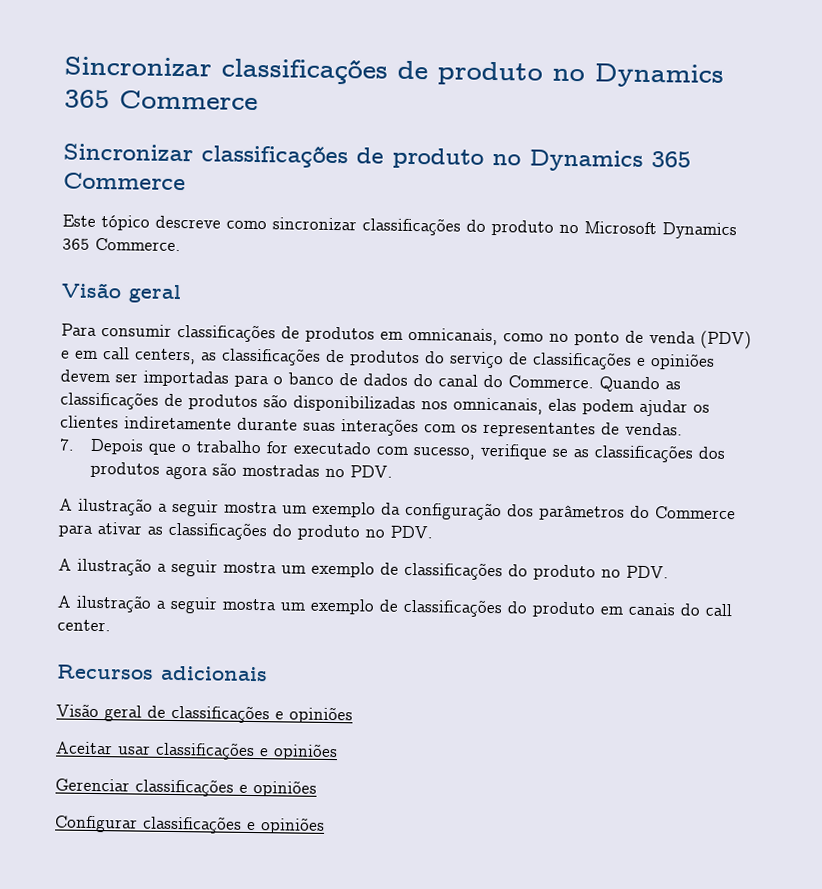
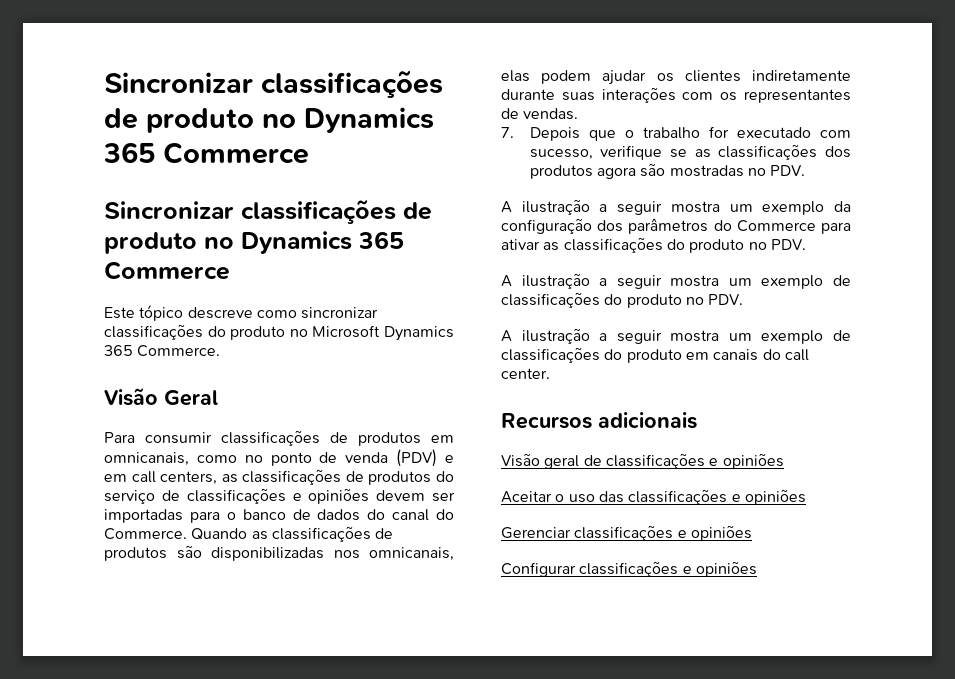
  Este tópico descreve como sincronizar classificações do produto no Microsoft Dynamics 365 Commerce.
- Visão geral
+ Visão Geral
- Aceitar usar classificações e opiniões
+ Aceitar o uso das classificações e opiniões

